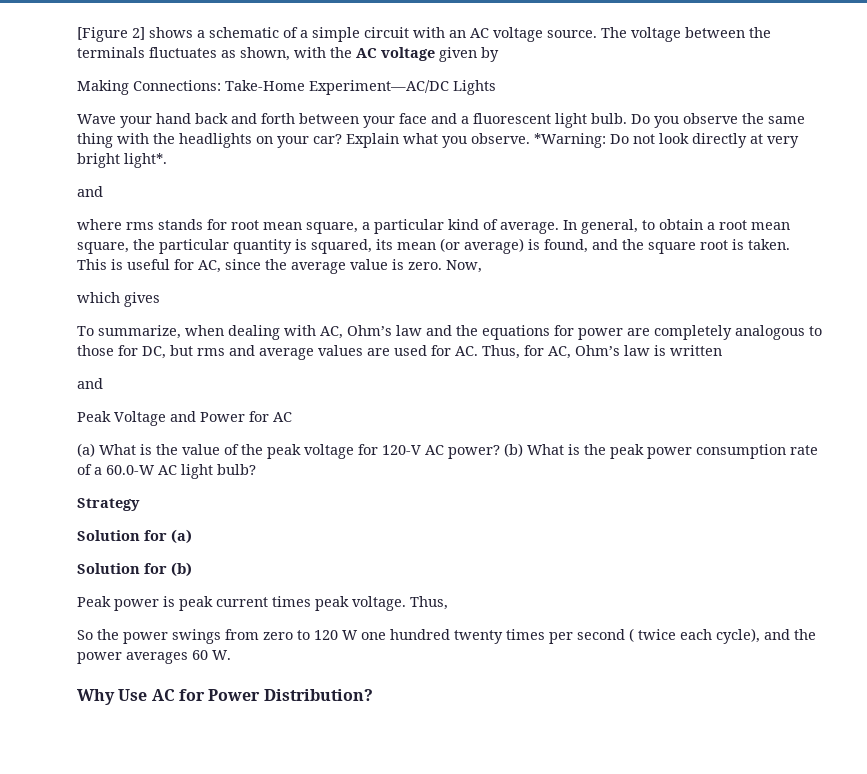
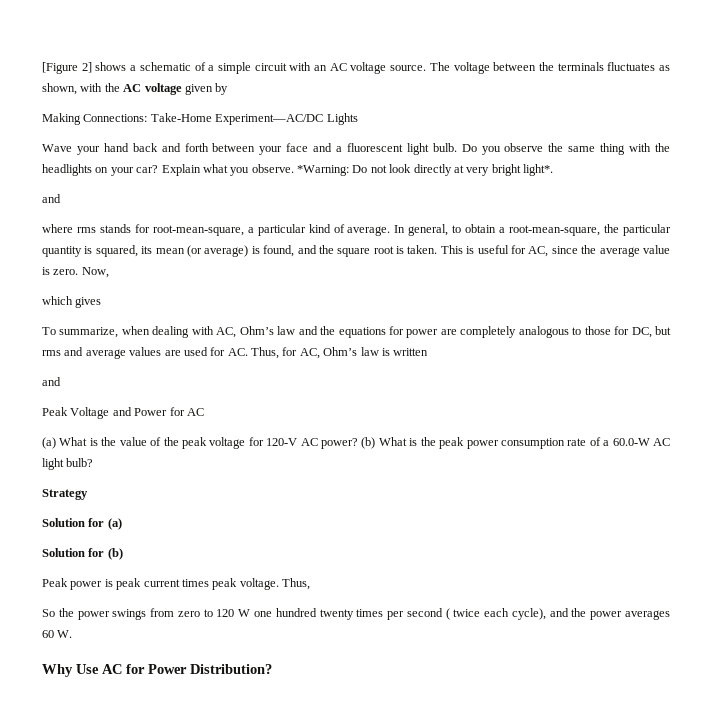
- where rms stands for root mean square, a particular kind of average.
+ where rms stands for root-mean-square, a particular kind of average.
- In general, to obtain a root mean square, the particular quantity is squared, its mean (or average) is found, and the square root is taken.
+ In general, to obtain a root-mean-square, the particular quantity is squared, its mean (or average) is found, and the square root is taken.

